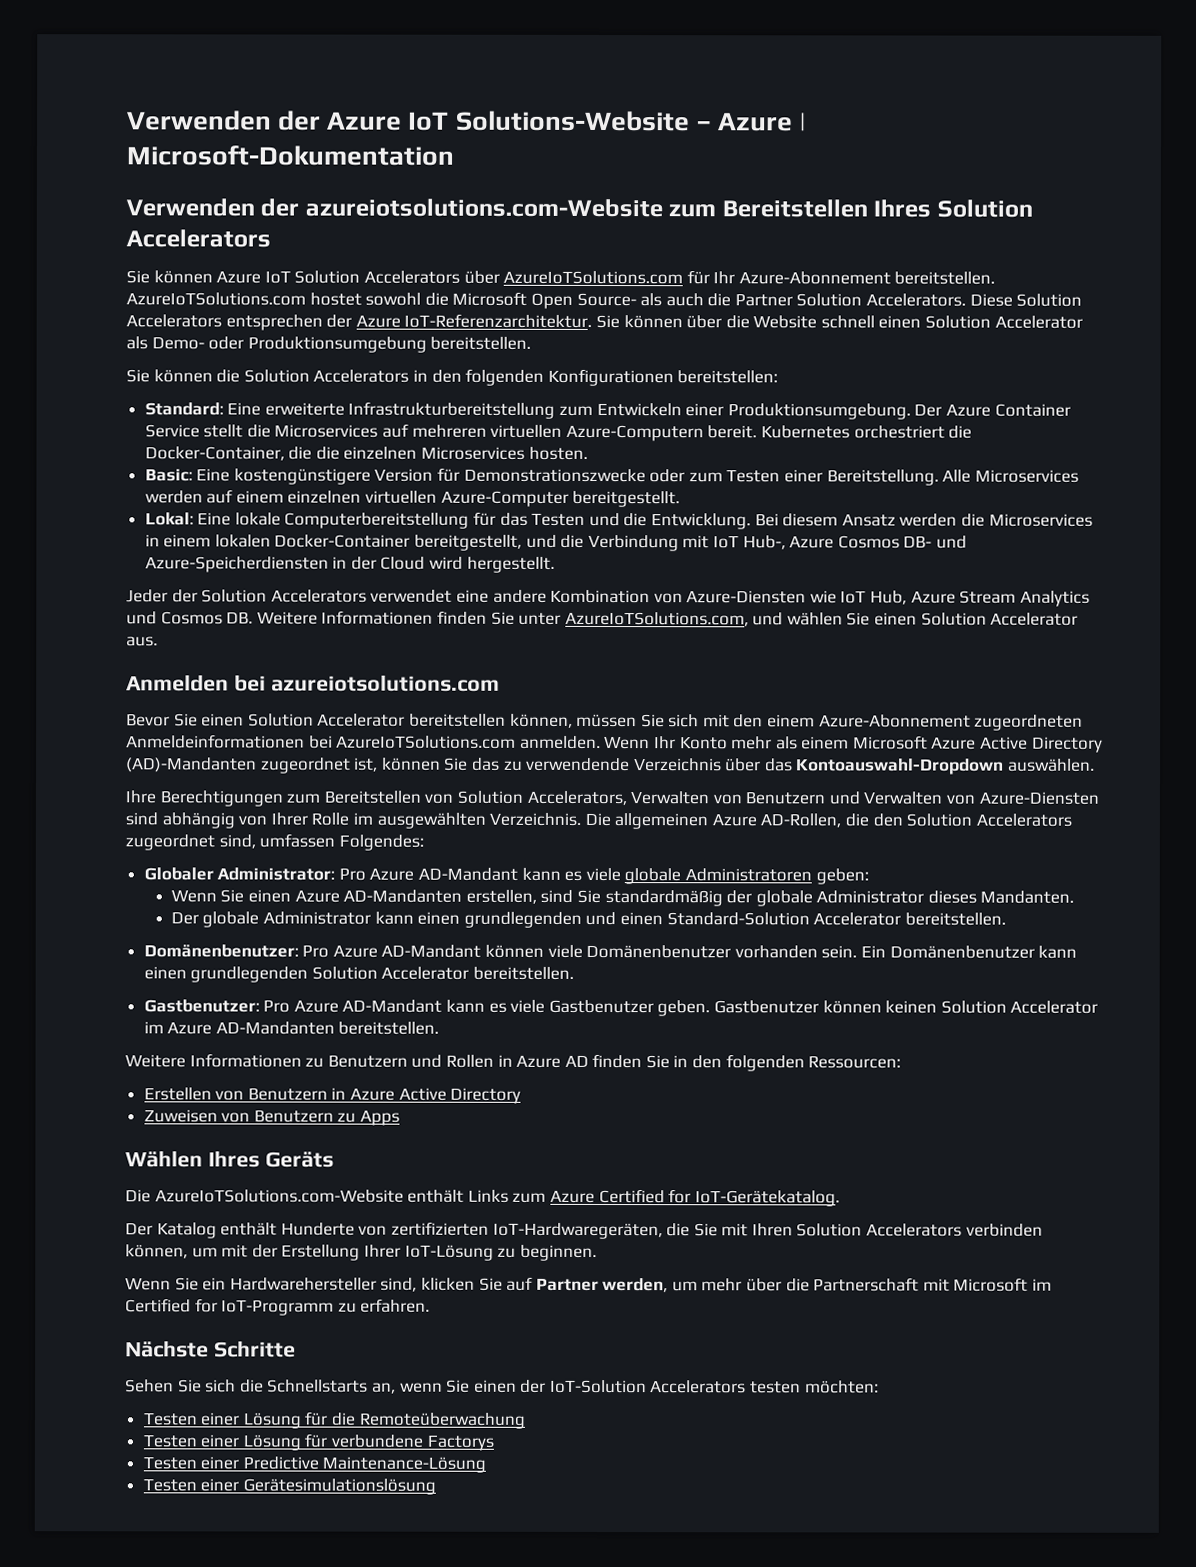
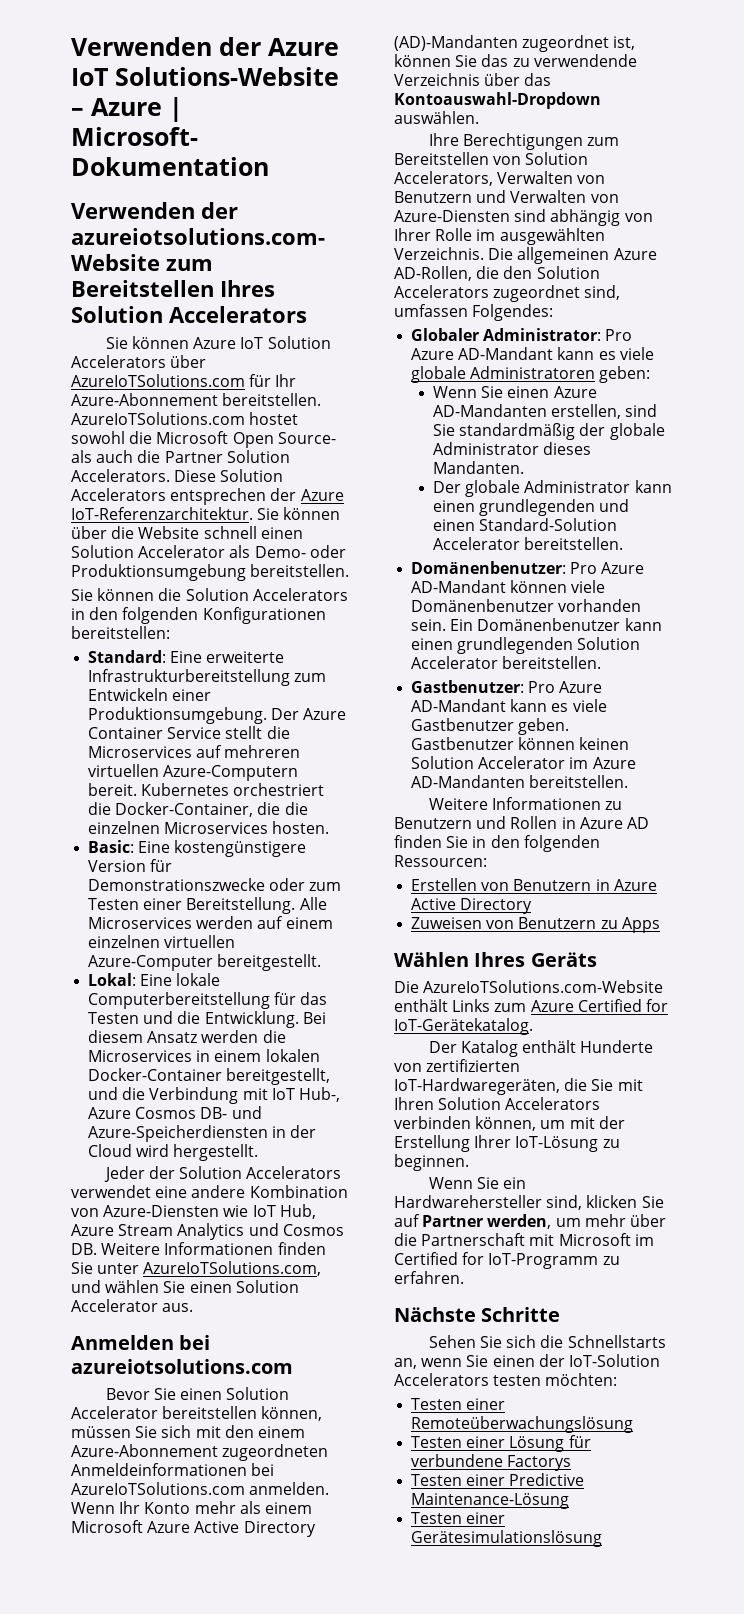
- Testen einer Lösung für die Remoteüberwachung
+ Testen einer Remoteüberwachungslösung

